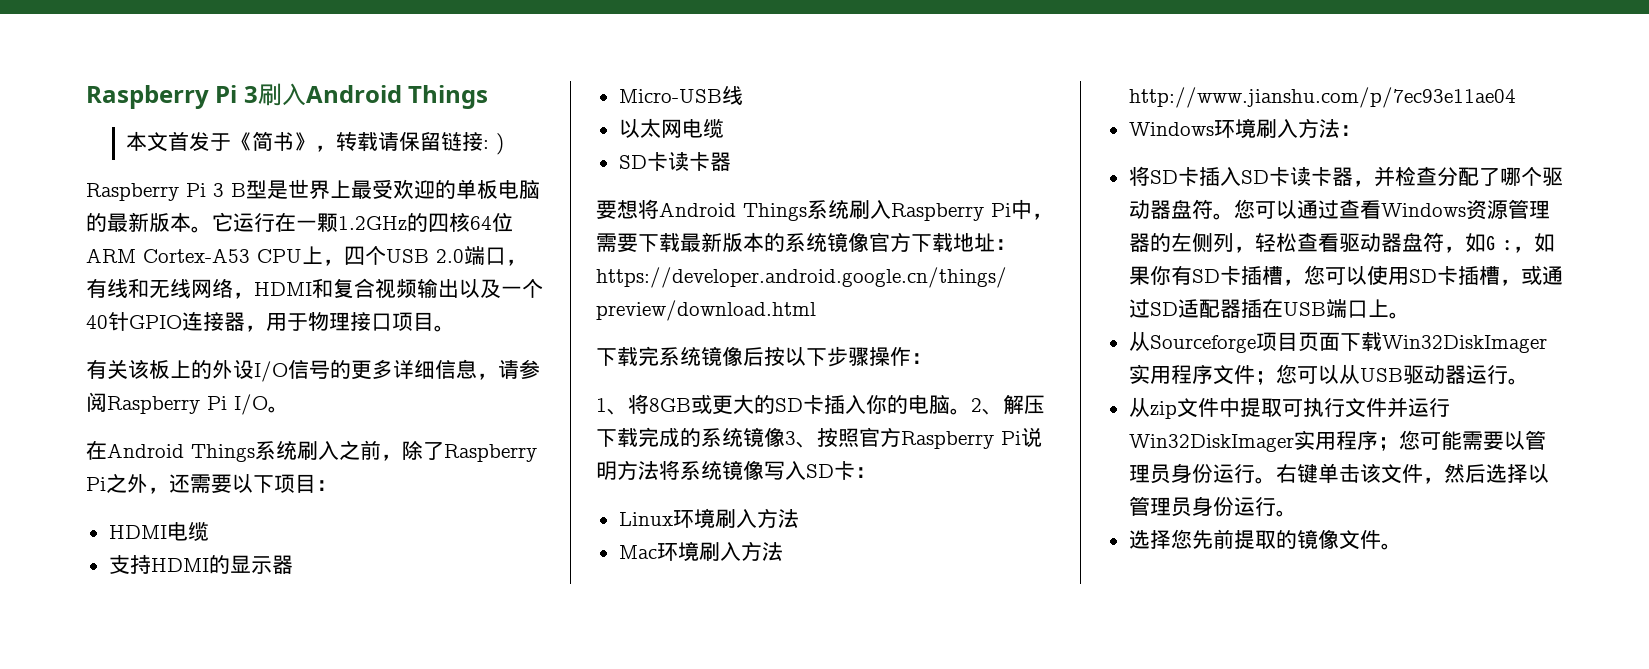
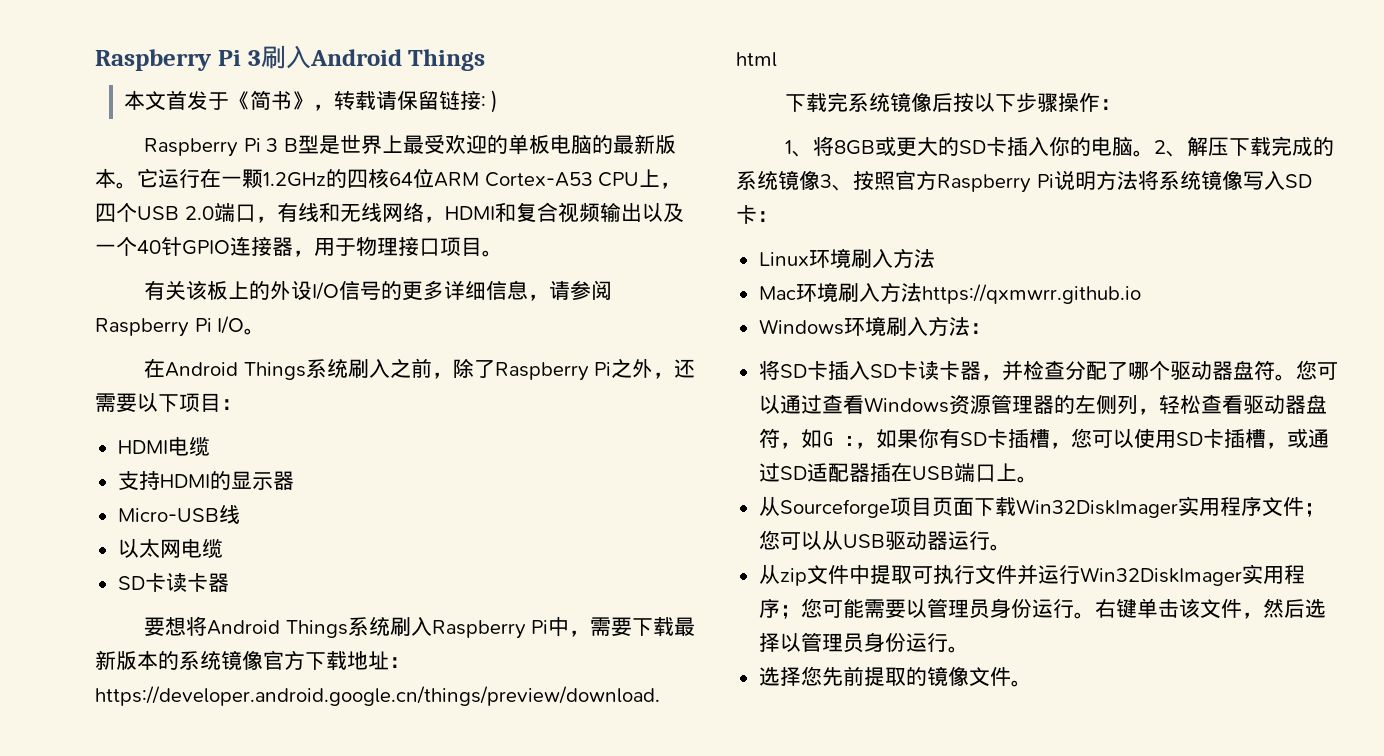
- Mac环境刷入方法http://www.jianshu.com/p/7ec93e11ae04
+ Mac环境刷入方法https://qxmwrr.github.io

